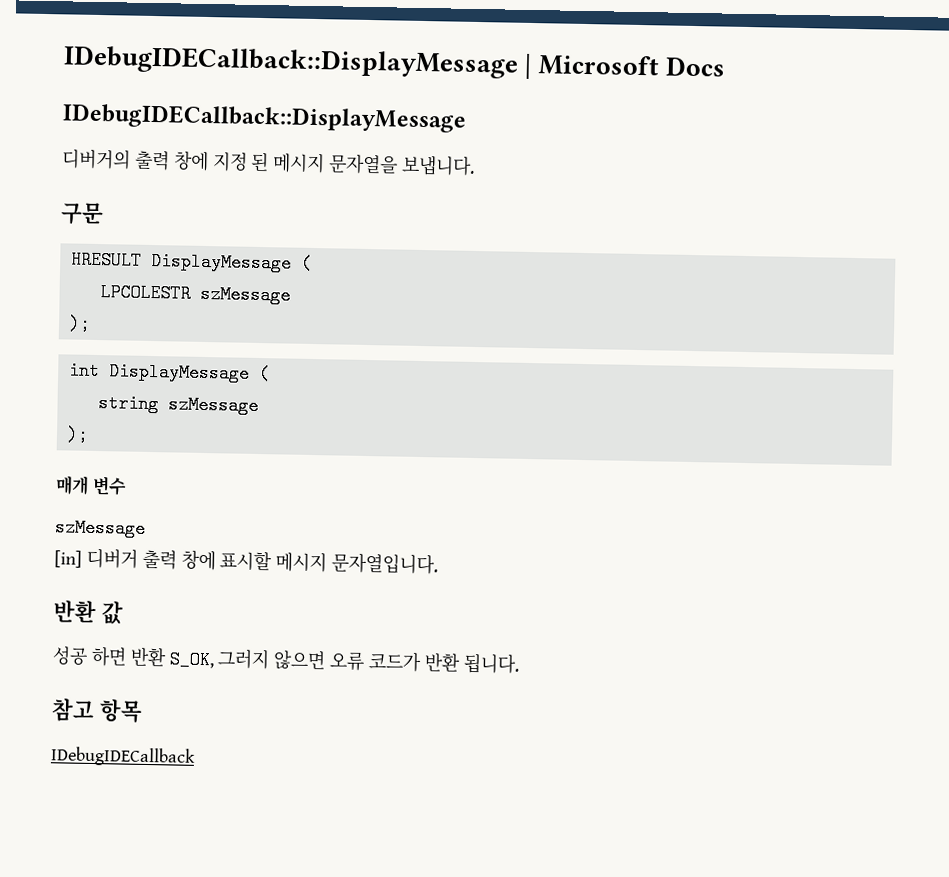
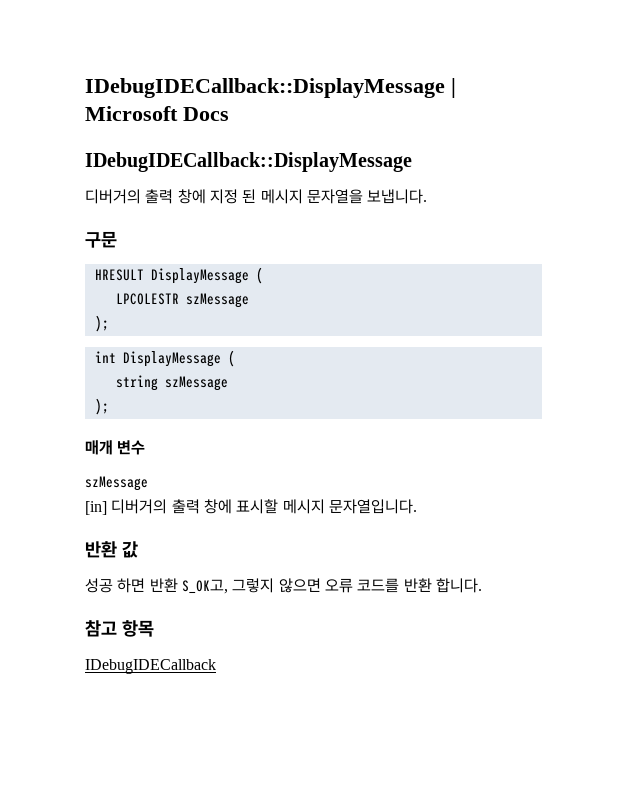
- [in] 디버거 출력 창에 표시할 메시지 문자열입니다.
+ [in] 디버거의 출력 창에 표시할 메시지 문자열입니다.
- 성공 하면 반환 S_OK, 그러지 않으면 오류 코드가 반환 됩니다.
+ 성공 하면 반환 S_OK고, 그렇지 않으면 오류 코드를 반환 합니다.

